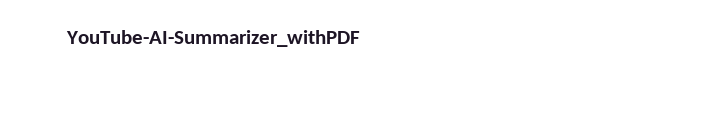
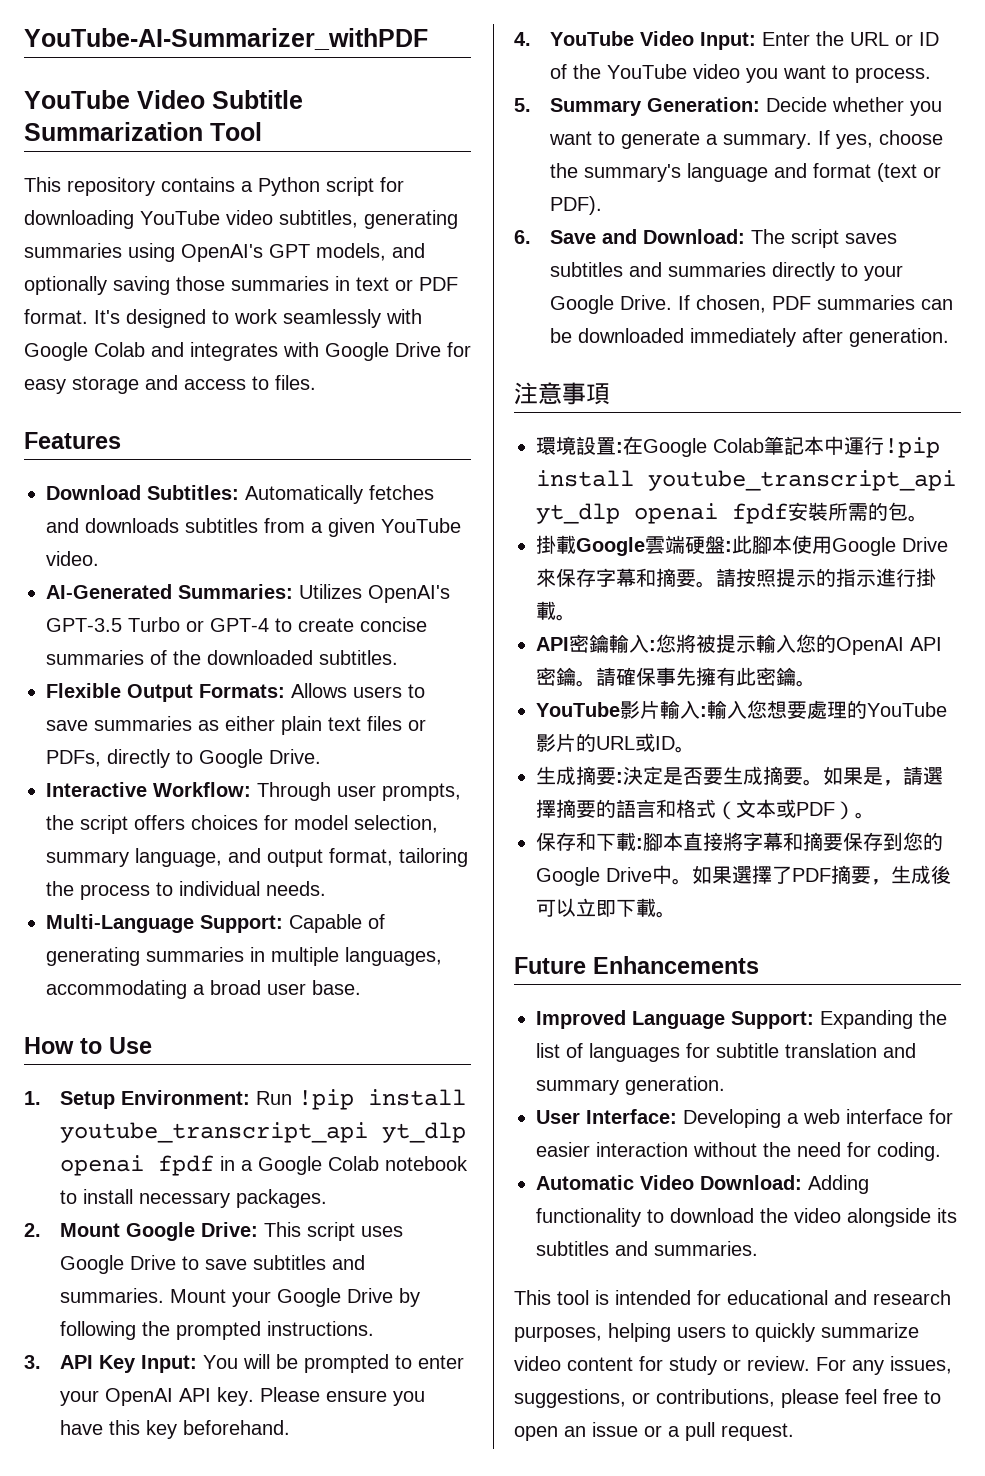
+ YouTube Video Subtitle Summarization Tool
+ This repository contains a Python script for downloading YouTube video subtitles, generating summaries using OpenAI's GPT models, and optionally saving those summaries in text or PDF format. It's designed to work seamlessly with Google Colab and integrates with Google Drive for easy storage and access to files.
+ Features
+ Download Subtitles: Automatically fetches and downloads subtitles from a given YouTube video.
+ AI-Generated Summaries: Utilizes OpenAI's GPT-3.5 Turbo or GPT-4 to create concise summaries of the downloaded subtitles.
+ Flexible Output Formats: Allows users to save summaries as either plain text files or PDFs, directly to Google Drive.
+ Interactive Workflow: Through user prompts, the script offers choices for model selection, summary language, and output format, tailoring the process to individual needs.
+ Multi-Language Support: Capable of generating summaries in multiple languages, accommodating a broad user base.
+ How to Use
+ 1. Setup Environment: Run !pip install youtube_transcript_api yt_dlp openai fpdf in a Google Colab notebook to install necessary packages.
+ 2. Mount Google Drive: This script uses Google Drive to save subtitles and summaries. Mount your Google Drive by following the prompted instructions.
+ 3. API Key Input: You will be prompted to enter your OpenAI API key. Please ensure you have this key beforehand.
+ 4. YouTube Video Input: Enter the URL or ID of the YouTube video you want to process.
+ 5. Summary Generation: Decide whether you want to generate a summary. If yes, choose the summary's language and format (text or PDF).
+ 6. Save and Download: The script saves subtitles and summaries directly to your Google Drive. If chosen, PDF summaries can be downloaded immediately after generation.
+ 注意事項
+ 環境設置:在Google Colab筆記本中運行!pip install youtube_transcript_api yt_dlp openai fpdf安裝所需的包。
+ 掛載Google雲端硬盤:此腳本使用Google Drive來保存字幕和摘要。請按照提示的指示進行掛載。
+ API密鑰輸入:您將被提示輸入您的OpenAI API密鑰。請確保事先擁有此密鑰。
+ YouTube影片輸入:輸入您想要處理的YouTube影片的URL或ID。
+ 生成摘要:決定是否要生成摘要。如果是，請選擇摘要的語言和格式（文本或PDF）。
+ 保存和下載:腳本直接將字幕和摘要保存到您的Google Drive中。如果選擇了PDF摘要，生成後可以立即下載。
+ Future Enhancements
+ Improved Language Support: Expanding the list of languages for subtitle translation and summary generation.
+ User Interface: Developing a web interface for easier interaction without the need for coding.
+ Automatic Video Download: Adding functionality to download the video alongside its subtitles and summaries.
+ This tool is intended for educational and research purposes, helping users to quickly summarize video content for study or review. For any issues, suggestions, or contributions, please feel free to open an issue or a pull request.

